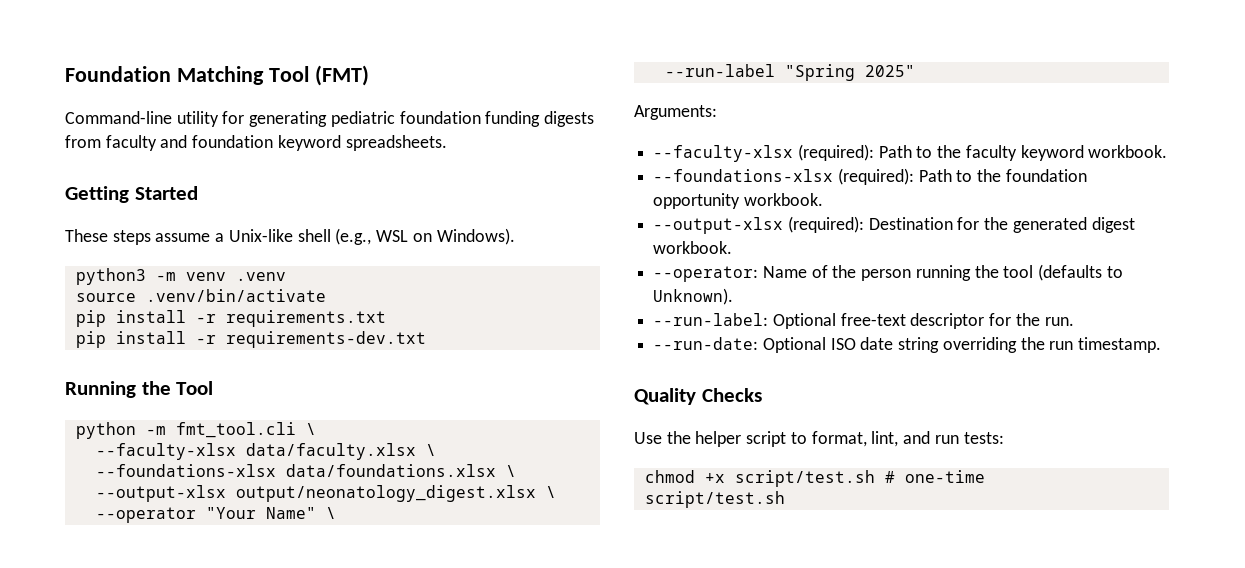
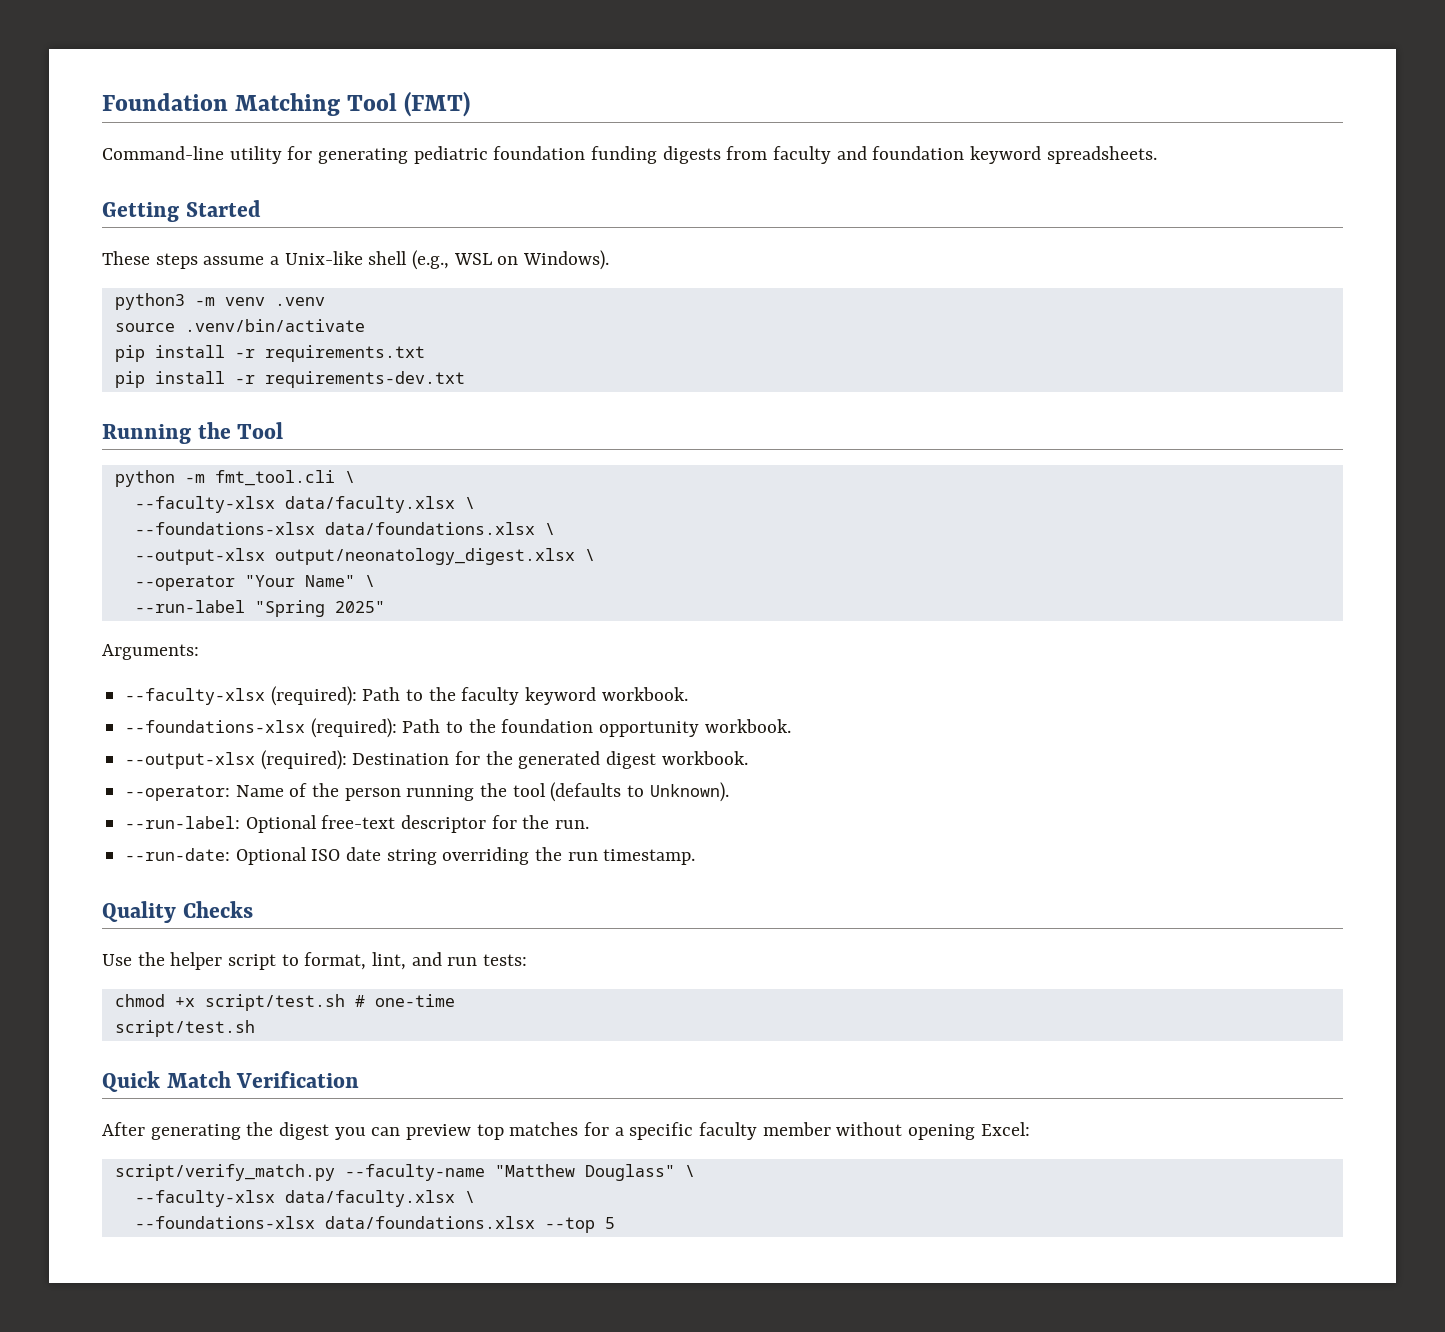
+ Quick Match Verification
+ After generating the digest you can preview top matches for a specific faculty member without opening Excel:
+ script/verify_match.py --faculty-name "Matthew Douglass" \
+ --faculty-xlsx data/faculty.xlsx \
+ --foundations-xlsx data/foundations.xlsx --top 5

